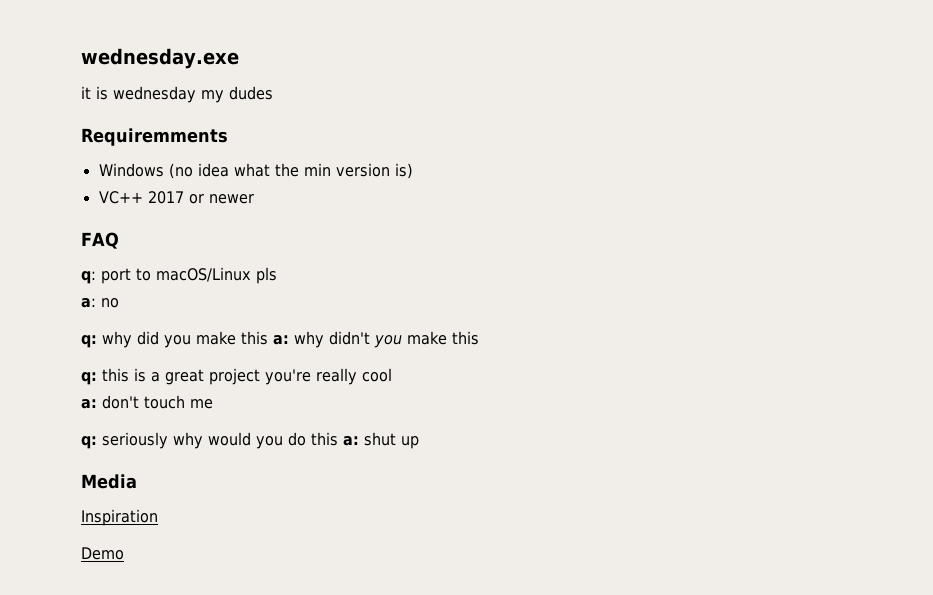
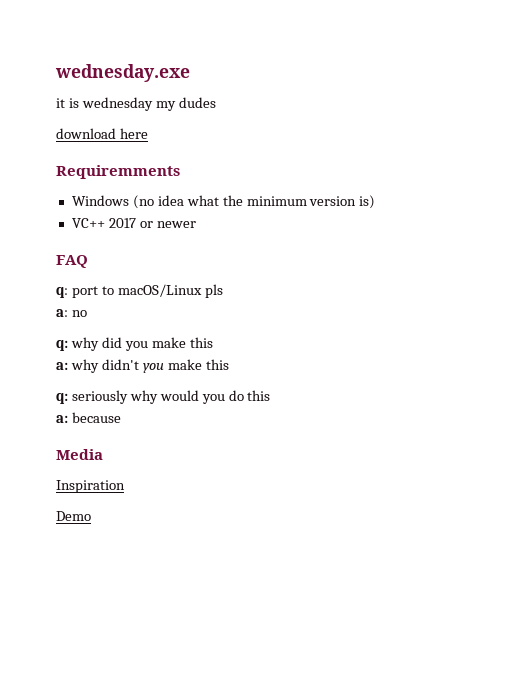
+ download here
- Windows (no idea what the min version is)
+ Windows (no idea what the minimum version is)
- q: why did you make this a: why didn't you make this
+ q: why did you make this
+ a: why didn't you make this
- q: this is a great project you're really cool
- a: don't touch me
- q: seriously why would you do this a: shut up
+ q: seriously why would you do this
+ a: because

